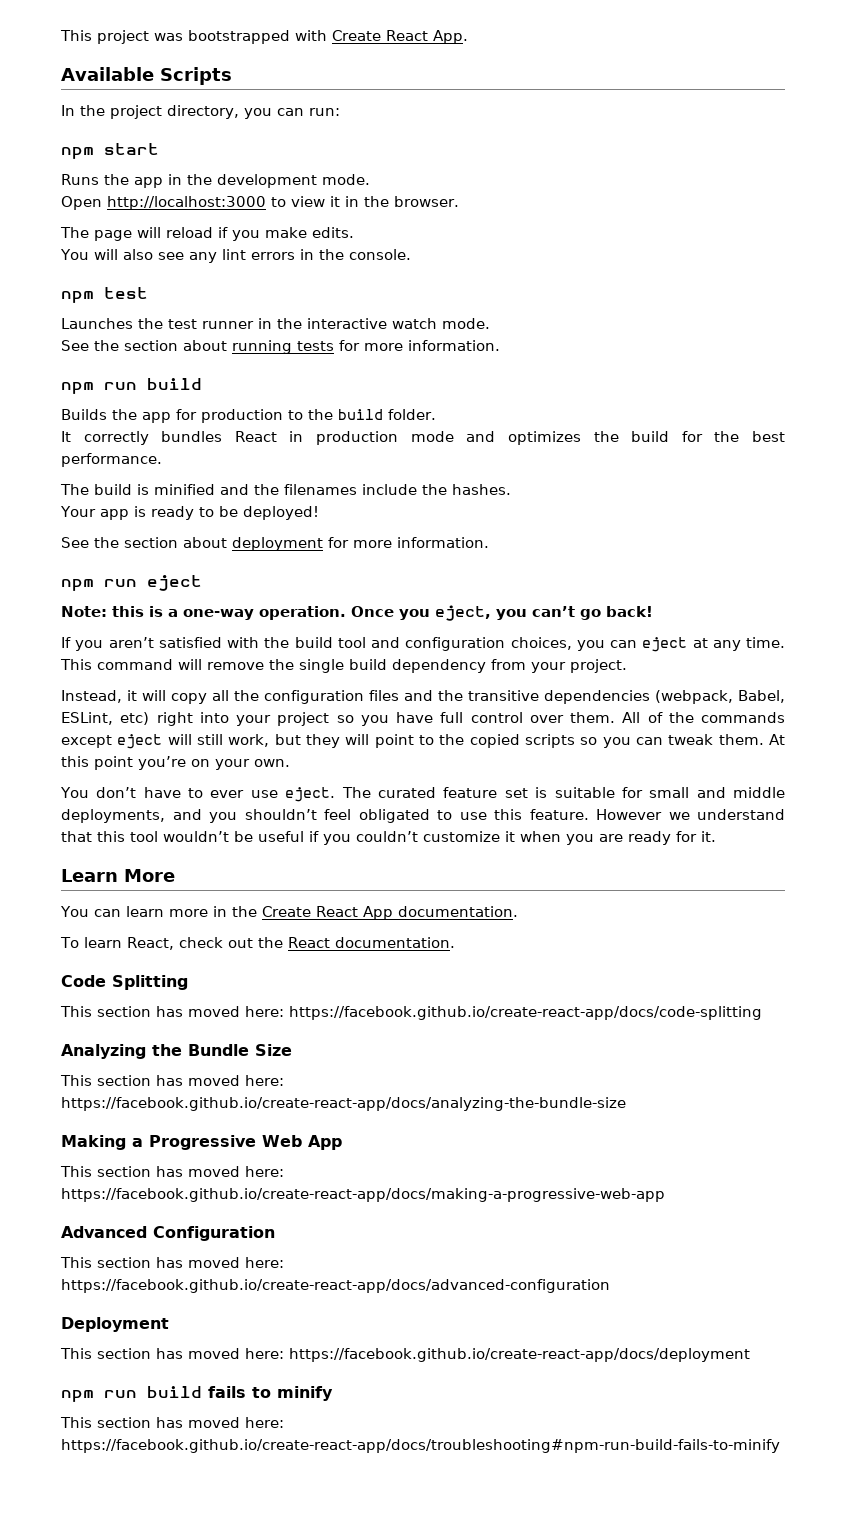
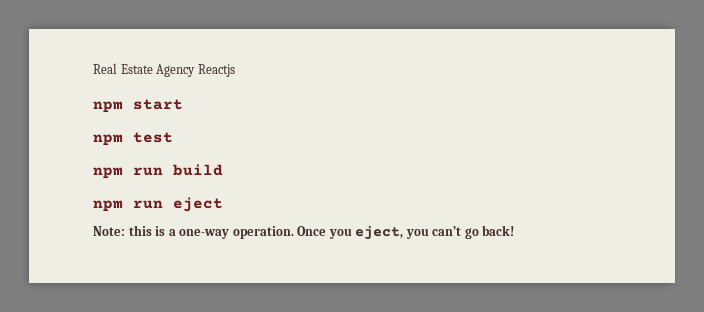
- This project was bootstrapped with Create React App.
- Available Scripts
- In the project directory, you can run:
+ Real Estate Agency Reactjs
  npm start
- Runs the app in the development mode.
- Open http://localhost:3000 to view it in the browser.
- The page will reload if you make edits.
- You will also see any lint errors in the console.
  npm test
- Launches the test runner in the interactive watch mode.
- See the section about running tests for more information.
  npm run build
- Builds the app for production to the build folder.
- It correctly bundles React in production mode and optimizes the build for the best performance.
- The build is minified and the filenames include the hashes.
- Your app is ready to be deployed!
- See the section about deployment for more information.
- If you aren’t satisfied with the build tool and configuration choices, you can eject at any time. This command will remove the single build dependency from your project.
- Instead, it will copy all the configuration files and the transitive dependencies (webpack, Babel, ESLint, etc) right into your project so you have full control over them. All of the commands except eject will still work, but they will point to the copied scripts so you can tweak them. At this point you’re on your own.
- You don’t have to ever use eject. The curated feature set is suitable for small and middle deployments, and you shouldn’t feel obligated to use this feature. However we understand that this tool wouldn’t be useful if you couldn’t customize it when you are ready for it.
- Learn More
- You can learn more in the Create React App documentation.
- To learn React, check out the React documentation.
- Code Splitting
- This section has moved here: https://facebook.github.io/create-react-app/docs/code-splitting
- Analyzing the Bundle Size
- This section has moved here: https://facebook.github.io/create-react-app/docs/analyzing-the-bundle-size
- Making a Progressive Web App
- This section has moved here: https://facebook.github.io/create-react-app/docs/making-a-progressive-web-app
- Advanced Configuration
- This section has moved here: https://facebook.github.io/create-react-app/docs/advanced-configuration
- Deployment
- This section has moved here: https://facebook.github.io/create-react-app/docs/deployment
- npm run build fails to minify
- This section has moved here: https://facebook.github.io/create-react-app/docs/troubleshooting#npm-run-build-fails-to-minify

